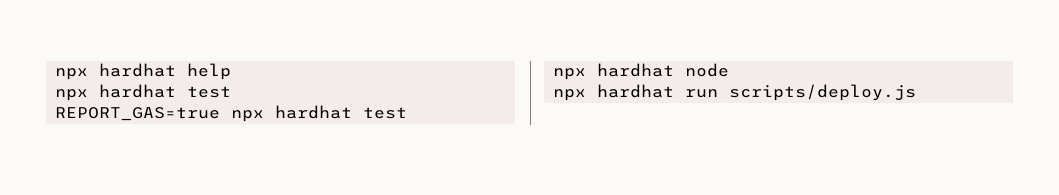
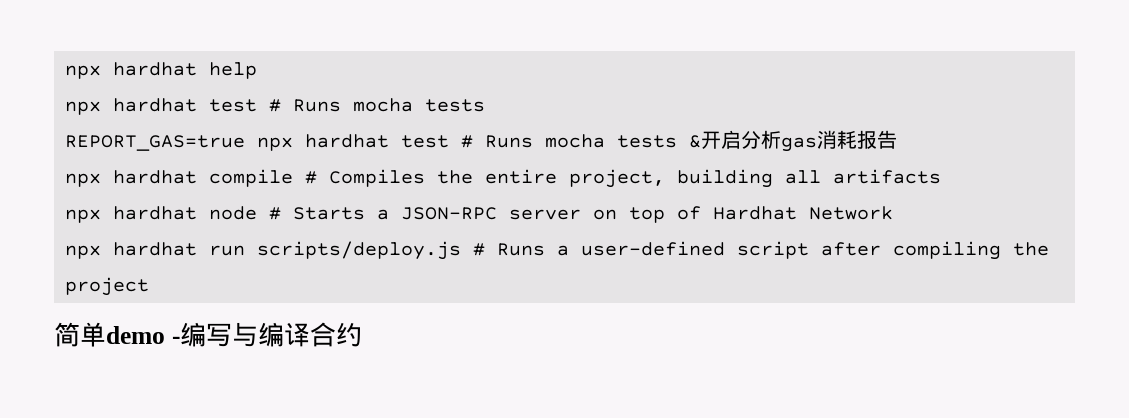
  npx hardhat help
- npx hardhat test
+ npx hardhat test # Runs mocha tests
- REPORT_GAS=true npx hardhat test
- npx hardhat node
- npx hardhat run scripts/deploy.js
+ REPORT_GAS=true npx hardhat test # Runs mocha tests &开启分析gas消耗报告
+ npx hardhat compile # Compiles the entire project, building all artifacts
+ npx hardhat node # Starts a JSON-RPC server on top of Hardhat Network
+ npx hardhat run scripts/deploy.js # Runs a user-defined script after compiling the project
+ 简单demo -编写与编译合约

